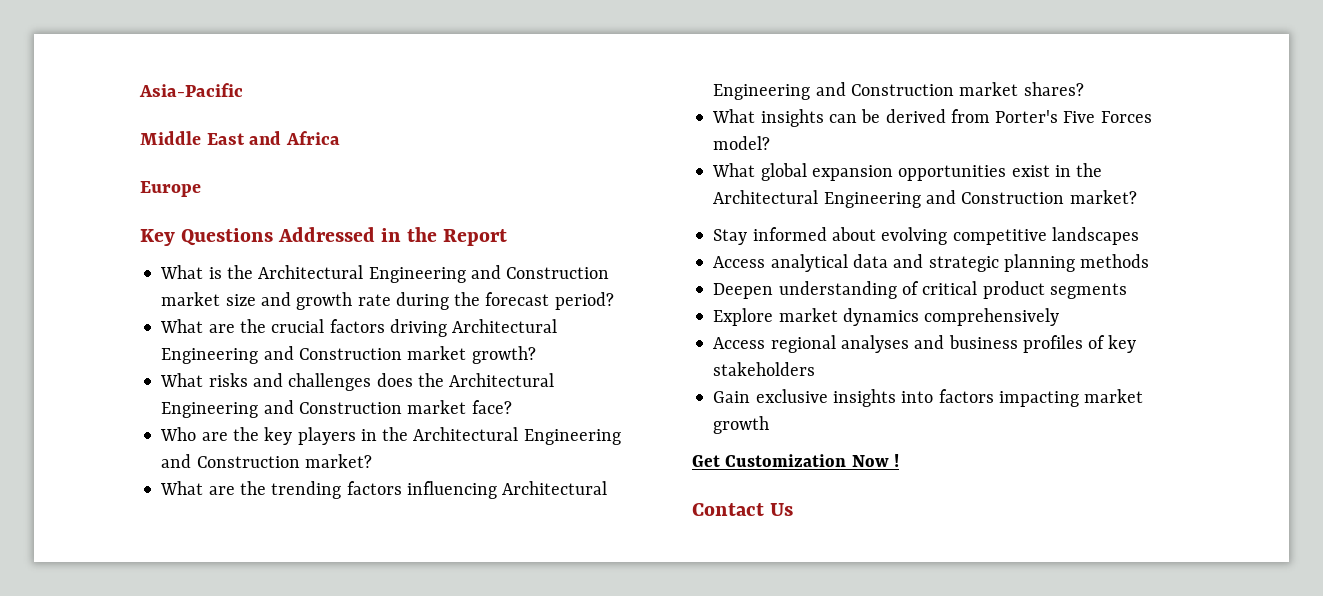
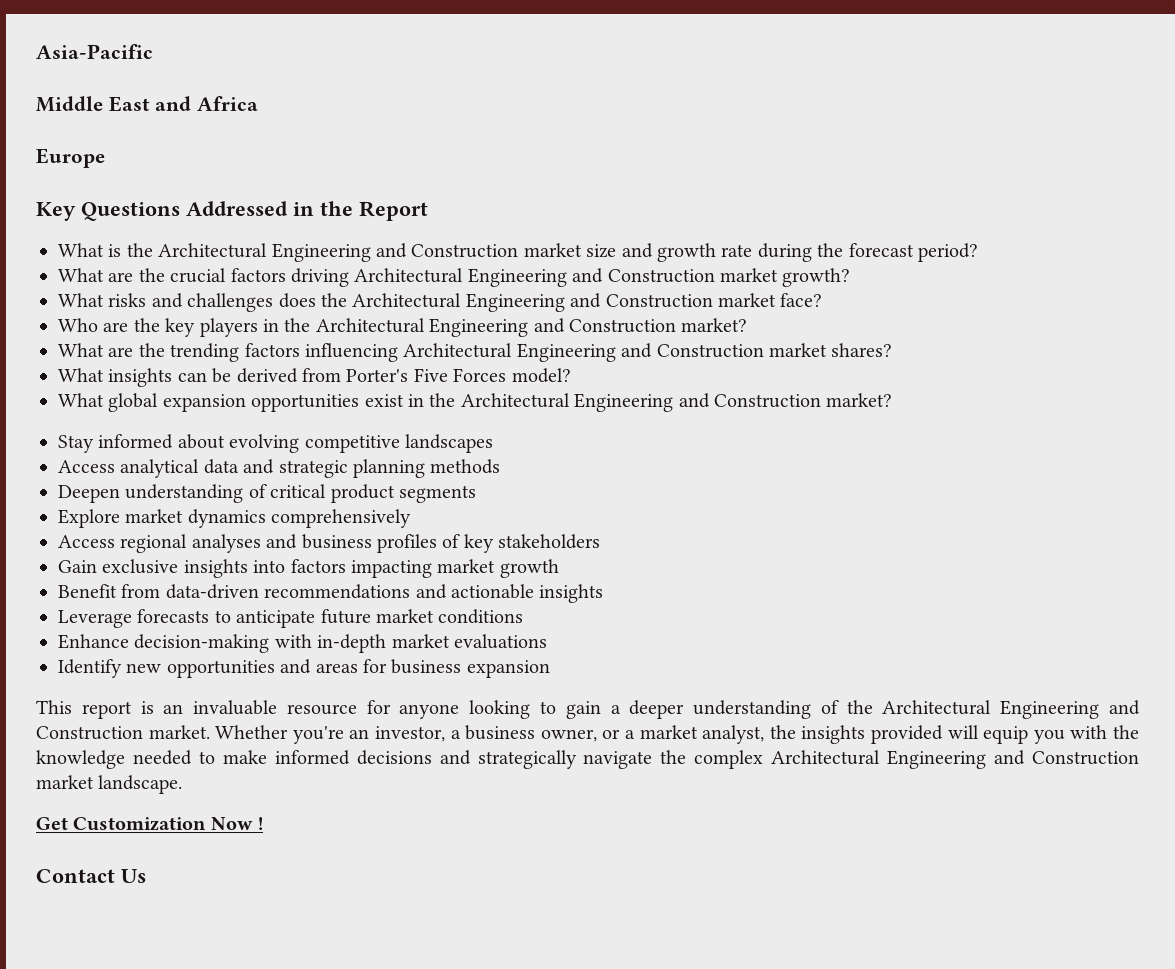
+ Benefit from data-driven recommendations and actionable insights
+ Leverage forecasts to anticipate future market conditions
+ Enhance decision-making with in-depth market evaluations
+ Identify new opportunities and areas for business expansion
+ This report is an invaluable resource for anyone looking to gain a deeper understanding of the Architectural Engineering and Construction market. Whether you're an investor, a business owner, or a market analyst, the insights provided will equip you with the knowledge needed to make informed decisions and strategically navigate the complex Architectural Engineering and Construction market landscape.

